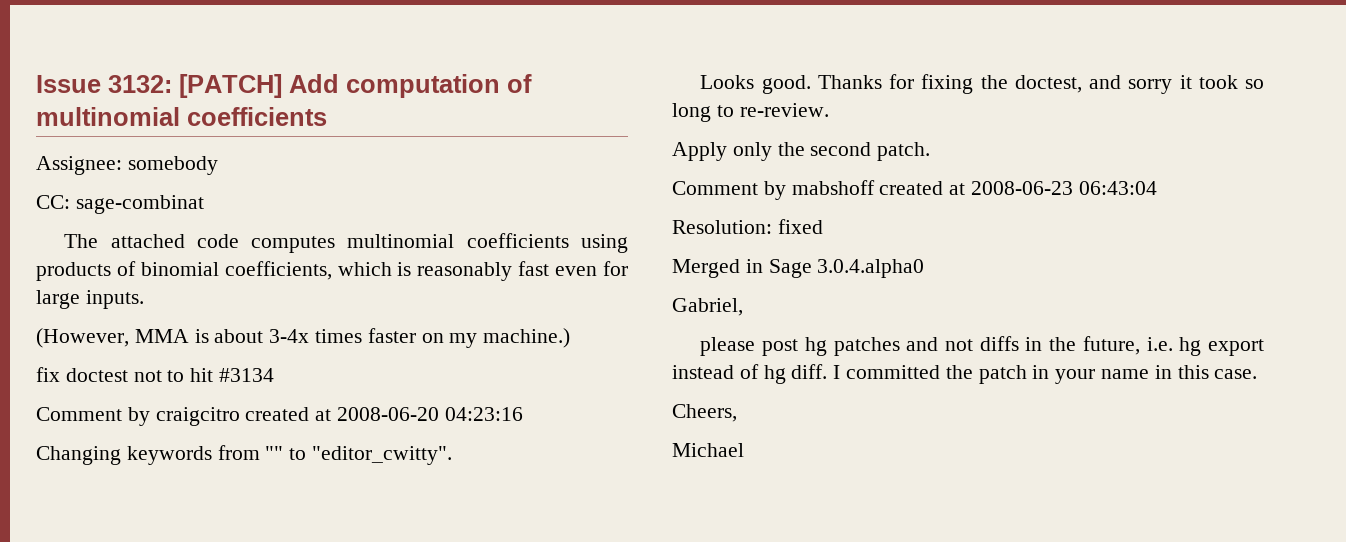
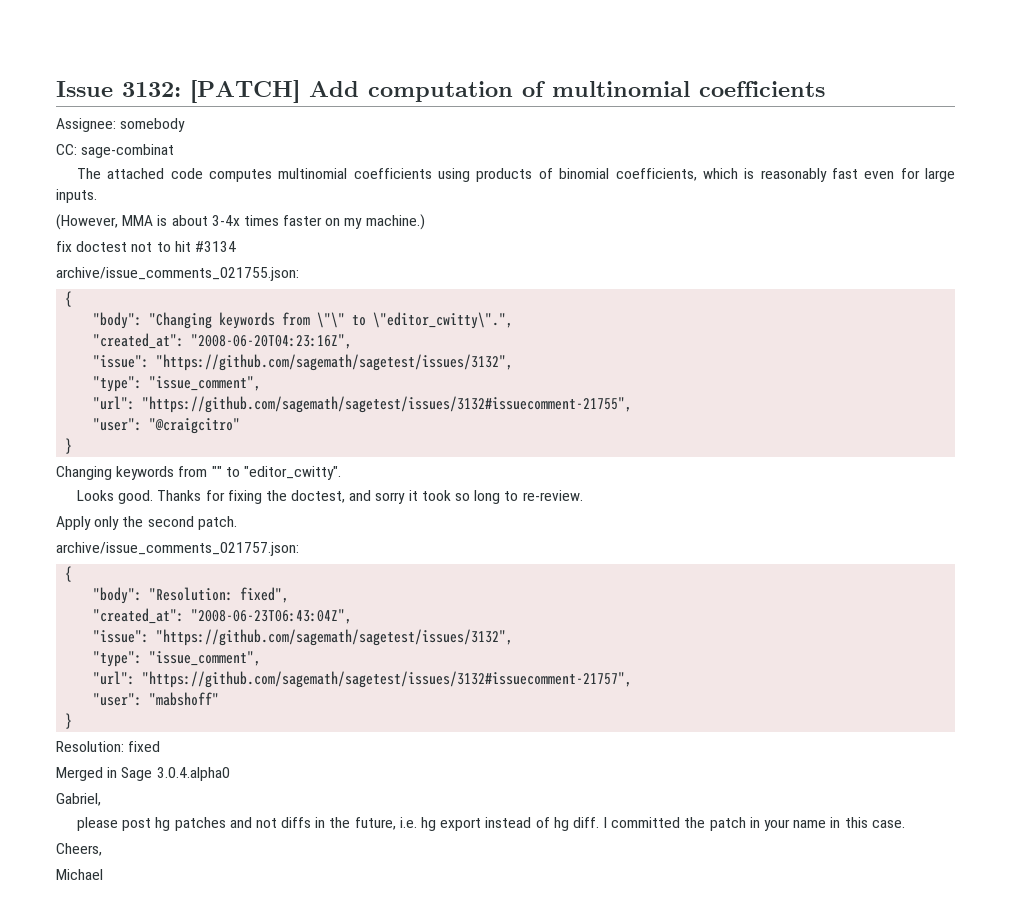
- Comment by craigcitro created at 2008-06-20 04:23:16
+ archive/issue_comments_021755.json:
+ {
+ "body": "Changing keywords from \"\" to \"editor_cwitty\".",
+ "created_at": "2008-06-20T04:23:16Z",
+ "issue": "https://github.com/sagemath/sagetest/issues/3132",
+ "type": "issue_comment",
+ "url": "https://github.com/sagemath/sagetest/issues/3132#issuecomment-21755",
+ "user": "@craigcitro"
+ }
- Comment by mabshoff created at 2008-06-23 06:43:04
+ archive/issue_comments_021757.json:
+ {
+ "body": "Resolution: fixed",
+ "created_at": "2008-06-23T06:43:04Z",
+ "issue": "https://github.com/sagemath/sagetest/issues/3132",
+ "type": "issue_comment",
+ "url": "https://github.com/sagemath/sagetest/issues/3132#issuecomment-21757",
+ "user": "mabshoff"
+ }

